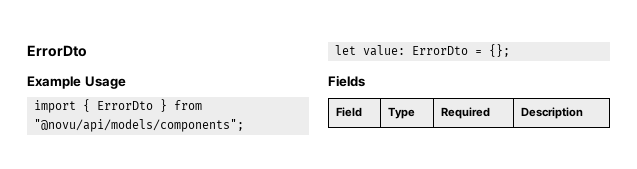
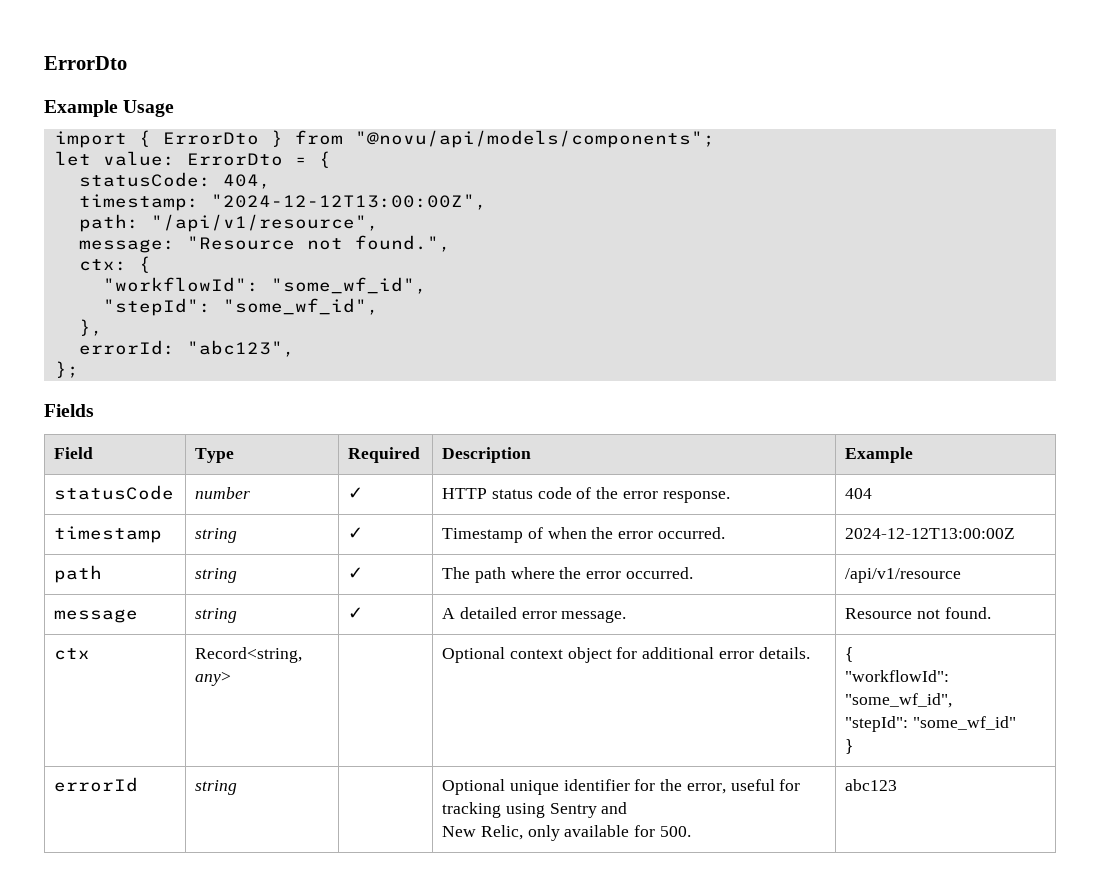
- let value: ErrorDto = {};
+ let value: ErrorDto = {
+ statusCode: 404,
+ timestamp: "2024-12-12T13:00:00Z",
+ path: "/api/v1/resource",
+ message: "Resource not found.",
+ ctx: {
+ "workflowId": "some_wf_id",
+ "stepId": "some_wf_id",
+ },
+ errorId: "abc123",
+ };
- Field | Type | Required | Description
+ Field | Type | Required | Description | Example
+ statusCode | number | ✓ | HTTP status code of the error response. | 404
+ timestamp | string | ✓ | Timestamp of when the error occurred. | 2024-12-12T13:00:00Z
+ path | string | ✓ | The path where the error occurred. | /api/v1/resource
+ message | string | ✓ | A detailed error message. | Resource not found.
+ ctx | Record<string, any> | | Optional context object for additional error details. | {
+ "workflowId": "some_wf_id",
+ "stepId": "some_wf_id"
+ }
+ errorId | string | | Optional unique identifier for the error, useful for tracking using Sentry and
+ New Relic, only available for 500. | abc123

